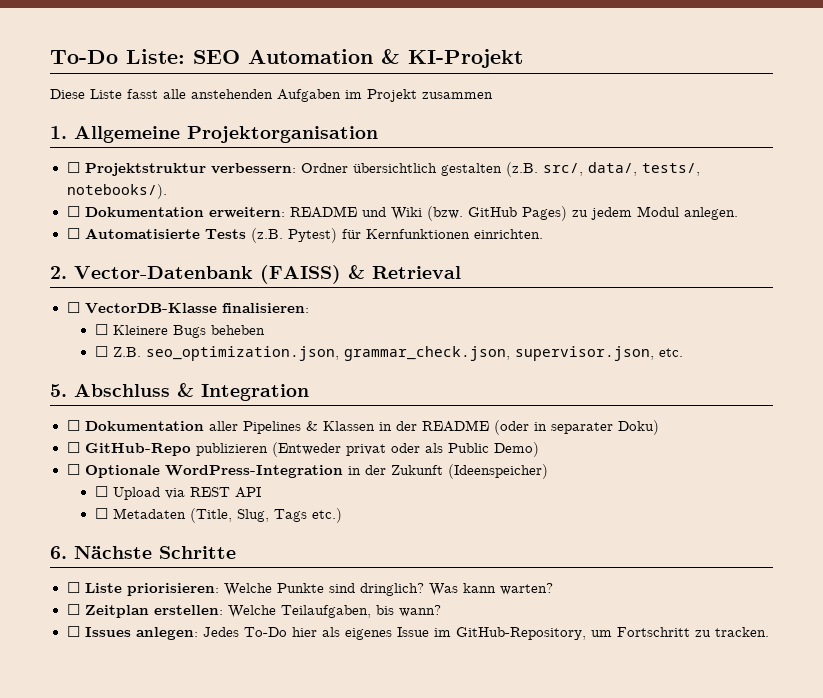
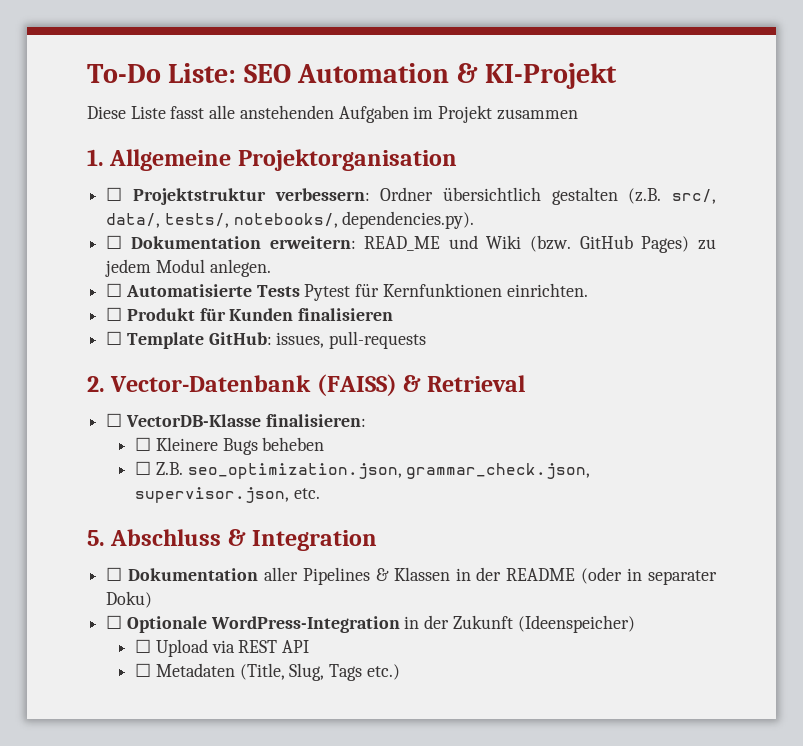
- ☐ Projektstruktur verbessern: Ordner übersichtlich gestalten (z.B. src/, data/, tests/, notebooks/).
+ ☐ Projektstruktur verbessern: Ordner übersichtlich gestalten (z.B. src/, data/, tests/, notebooks/, dependencies.py).
- ☐ Dokumentation erweitern: README und Wiki (bzw. GitHub Pages) zu jedem Modul anlegen.
+ ☐ Dokumentation erweitern: READ_ME und Wiki (bzw. GitHub Pages) zu jedem Modul anlegen.
- ☐ Automatisierte Tests (z.B. Pytest) für Kernfunktionen einrichten.
+ ☐ Automatisierte Tests Pytest für Kernfunktionen einrichten.
+ ☐ Produkt für Kunden finalisieren
+ ☐ Template GitHub: issues, pull-requests
- ☐ GitHub-Repo publizieren (Entweder privat oder als Public Demo)
- 6. Nächste Schritte
- ☐ Liste priorisieren: Welche Punkte sind dringlich? Was kann warten?
- ☐ Zeitplan erstellen: Welche Teilaufgaben, bis wann?
- ☐ Issues anlegen: Jedes To-Do hier als eigenes Issue im GitHub-Repository, um Fortschritt zu tracken.

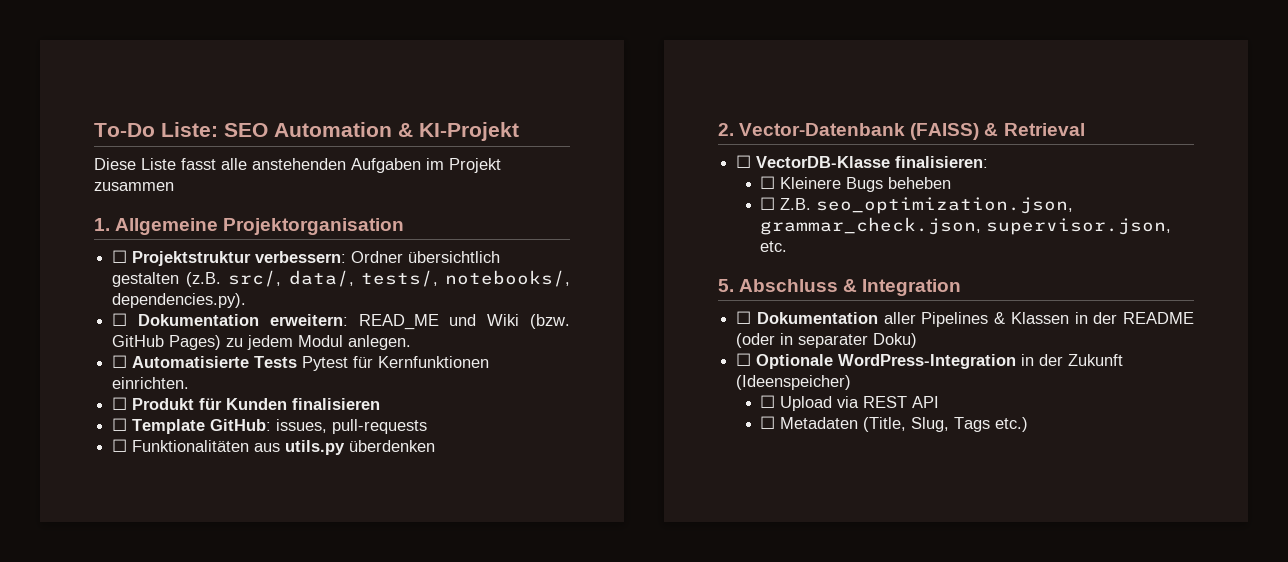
+ ☐ Funktionalitäten aus utils.py überdenken

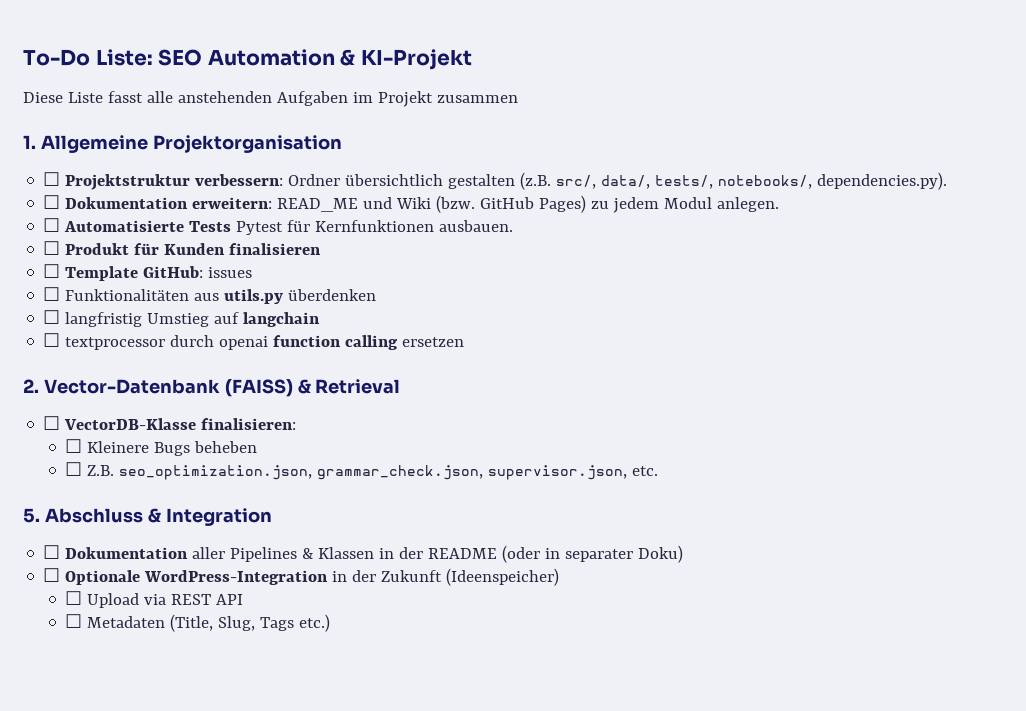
- ☐ Automatisierte Tests Pytest für Kernfunktionen einrichten.
+ ☐ Automatisierte Tests Pytest für Kernfunktionen ausbauen.
- ☐ Template GitHub: issues, pull-requests
+ ☐ Template GitHub: issues
+ ☐ langfristig Umstieg auf langchain
+ ☐ textprocessor durch openai function calling ersetzen

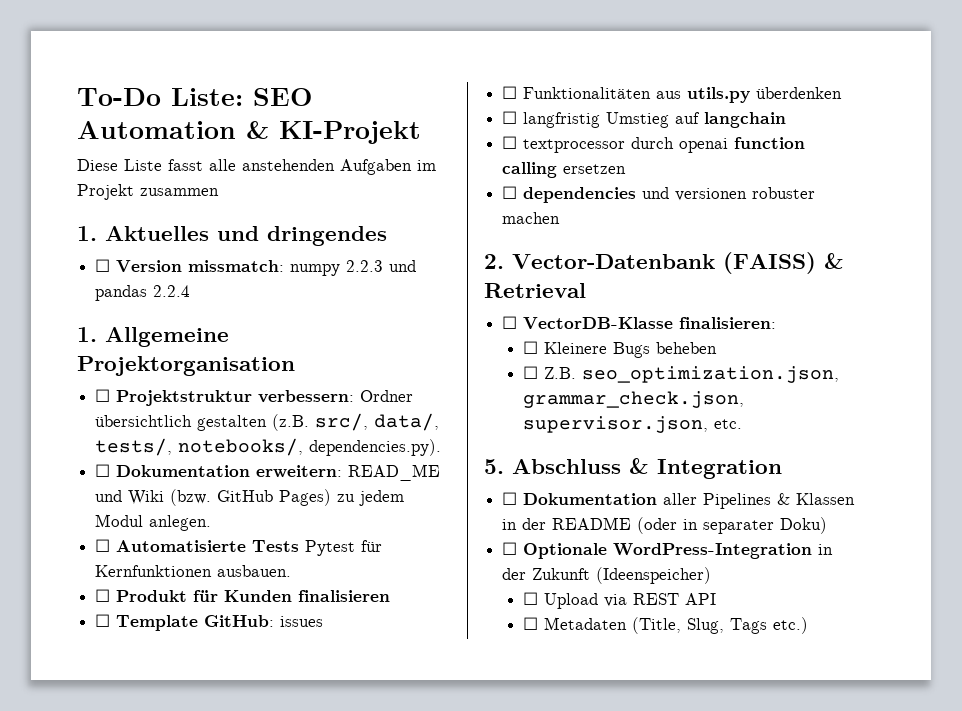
+ 1. Aktuelles und dringendes
+ ☐ Version missmatch: numpy 2.2.3 und pandas 2.2.4
+ ☐ dependencies und versionen robuster machen

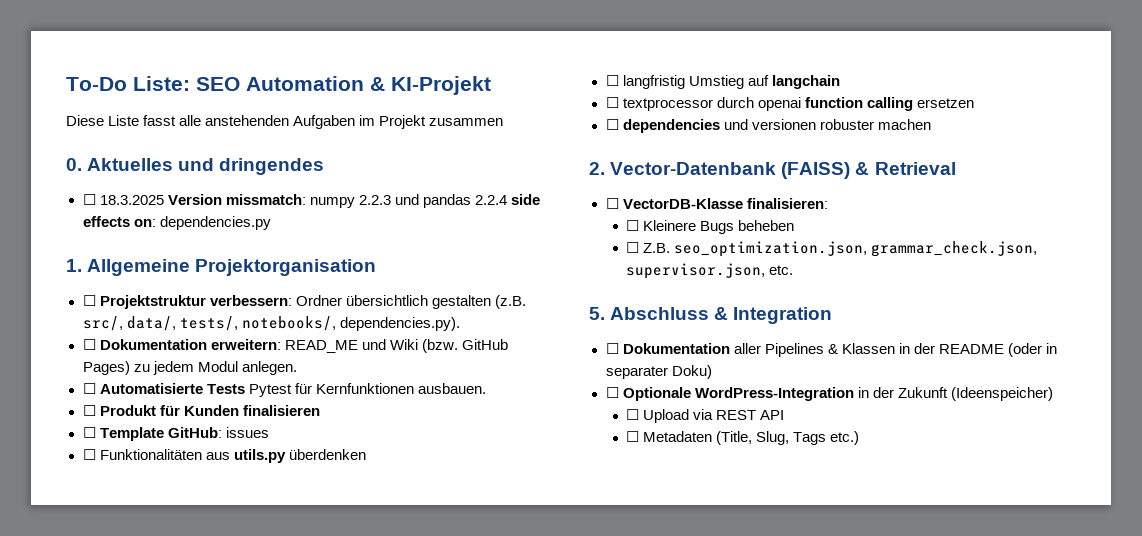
- 1. Aktuelles und dringendes
+ 0. Aktuelles und dringendes
- ☐ Version missmatch: numpy 2.2.3 und pandas 2.2.4
+ ☐ 18.3.2025 Version missmatch: numpy 2.2.3 und pandas 2.2.4 side effects on: dependencies.py

